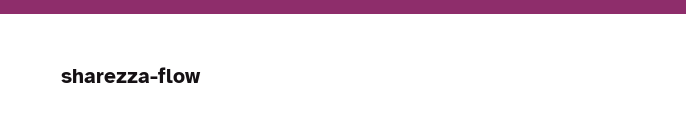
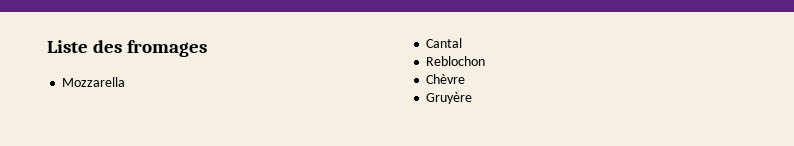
- sharezza-flow
+ Liste des fromages
+ Mozzarella
+ Cantal
+ Reblochon
+ Chèvre
+ Gruyère

